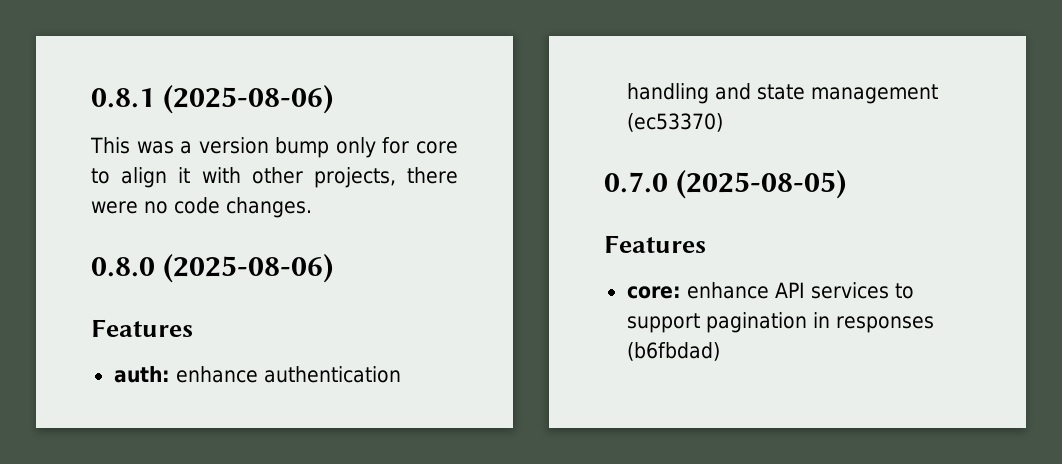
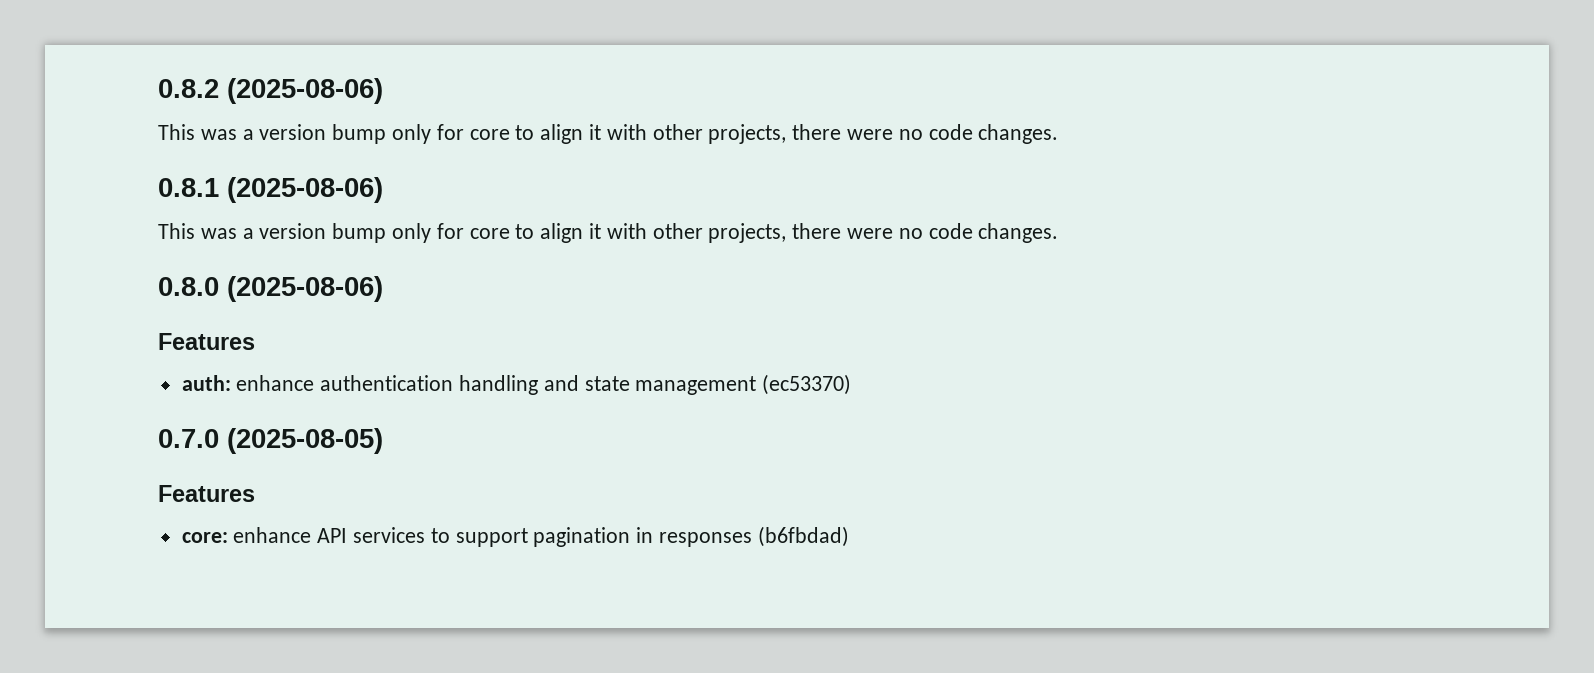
+ 0.8.2 (2025-08-06)
+ This was a version bump only for core to align it with other projects, there were no code changes.

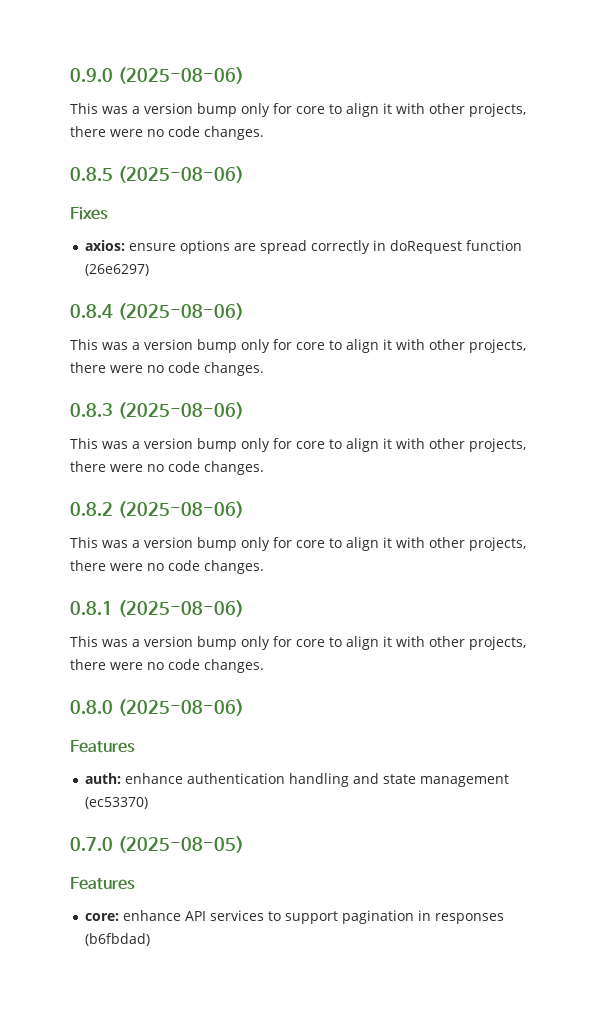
+ 0.9.0 (2025-08-06)
+ This was a version bump only for core to align it with other projects, there were no code changes.
+ 0.8.5 (2025-08-06)
+ Fixes
+ axios: ensure options are spread correctly in doRequest function (26e6297)
+ 0.8.4 (2025-08-06)
+ This was a version bump only for core to align it with other projects, there were no code changes.
+ 0.8.3 (2025-08-06)
+ This was a version bump only for core to align it with other projects, there were no code changes.

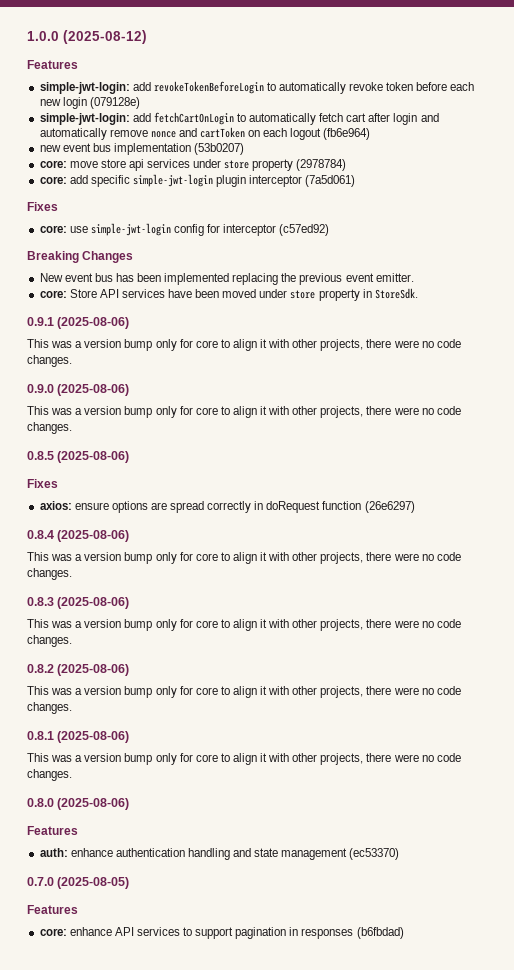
+ 1.0.0 (2025-08-12)
+ Features
+ simple-jwt-login: add revokeTokenBeforeLogin to automatically revoke token before each new login (079128e)
+ simple-jwt-login: add fetchCartOnLogin to automatically fetch cart after login and automatically remove nonce and cartToken on each logout (fb6e964)
+ new event bus implementation (53b0207)
+ core: move store api services under store property (2978784)
+ core: add specific simple-jwt-login plugin interceptor (7a5d061)
+ Fixes
+ core: use simple-jwt-login config for interceptor (c57ed92)
+ Breaking Changes
+ New event bus has been implemented replacing the previous event emitter.
+ core: Store API services have been moved under store property in StoreSdk.
+ 0.9.1 (2025-08-06)
+ This was a version bump only for core to align it with other projects, there were no code changes.

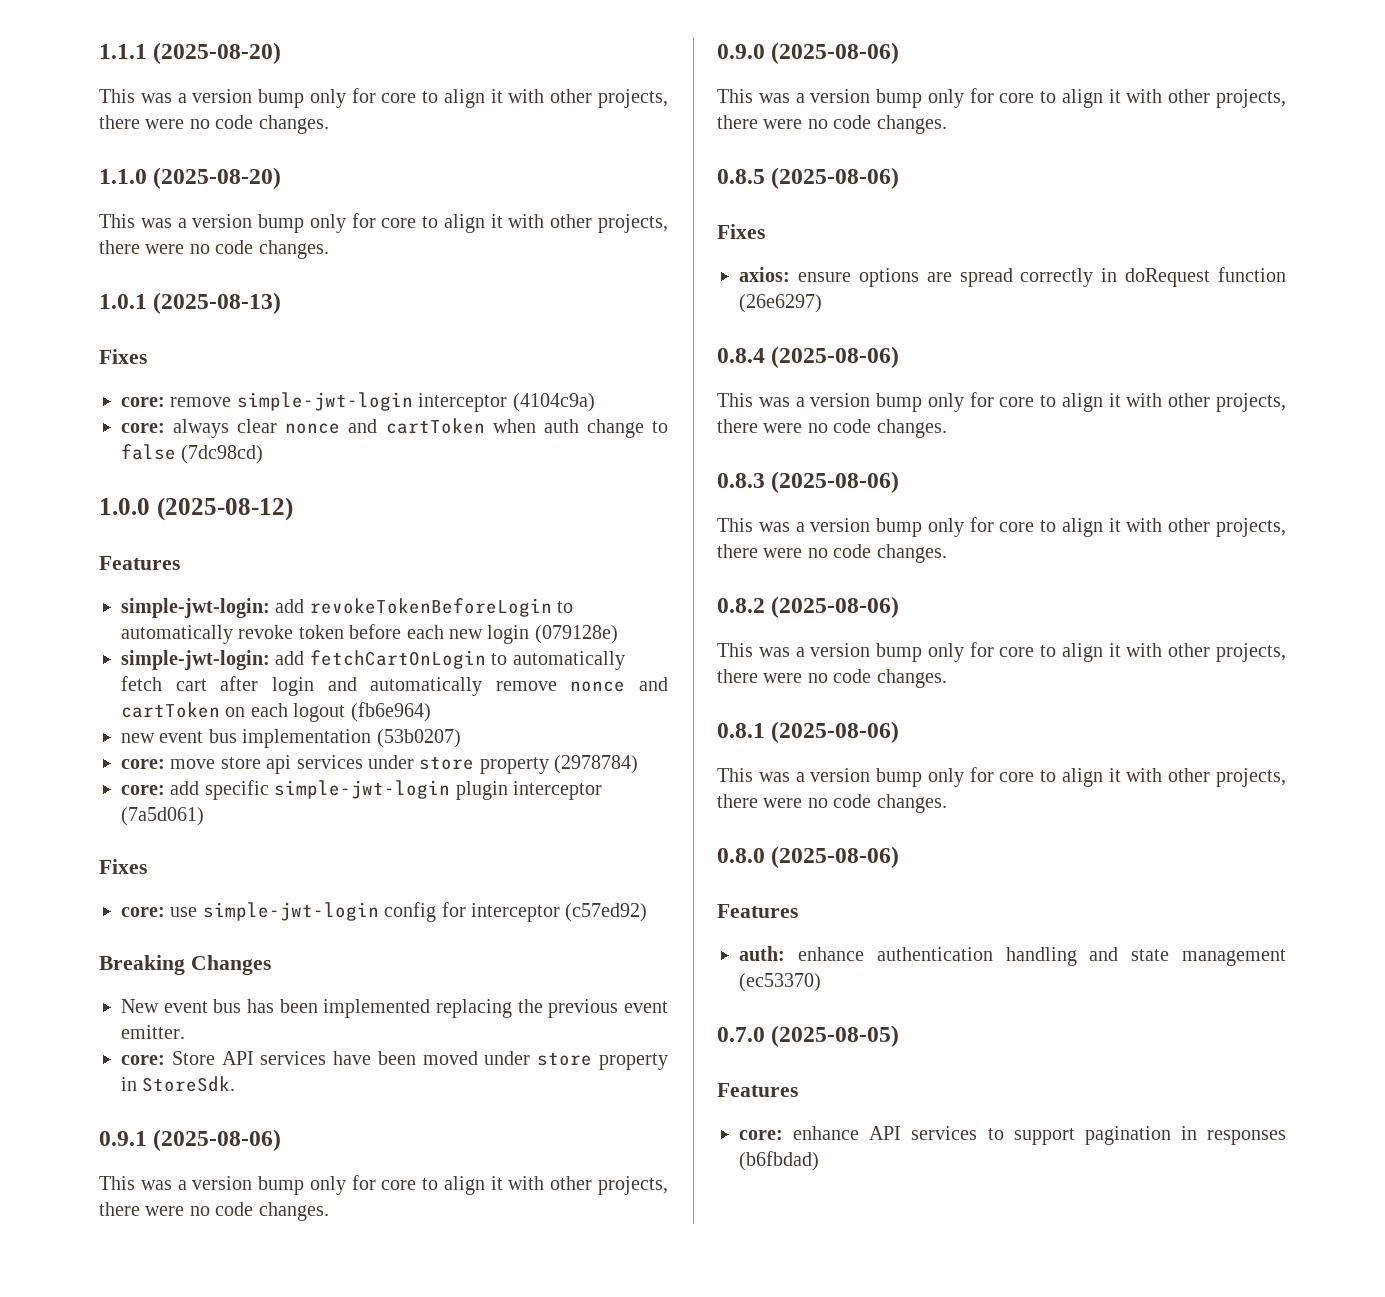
+ 1.1.1 (2025-08-20)
+ This was a version bump only for core to align it with other projects, there were no code changes.
+ 1.1.0 (2025-08-20)
+ This was a version bump only for core to align it with other projects, there were no code changes.
+ 1.0.1 (2025-08-13)
+ Fixes
+ core: remove simple-jwt-login interceptor (4104c9a)
+ core: always clear nonce and cartToken when auth change to false (7dc98cd)

